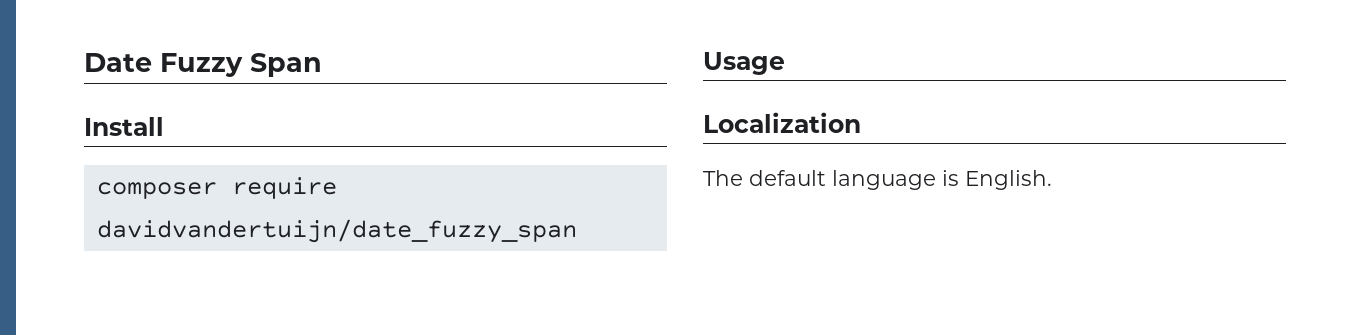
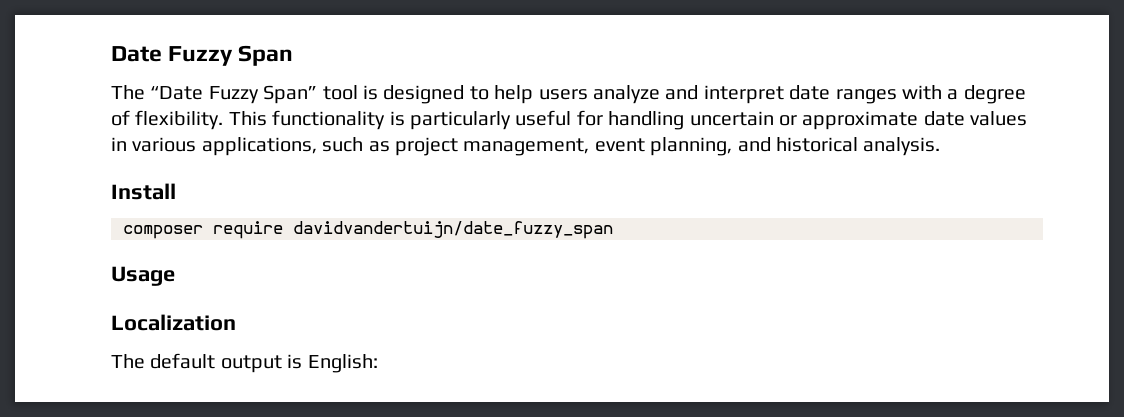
+ The “Date Fuzzy Span” tool is designed to help users analyze and interpret date ranges with a degree of flexibility. This functionality is particularly useful for handling uncertain or approximate date values in various applications, such as project management, event planning, and historical analysis.
- The default language is English.
+ The default output is English:

